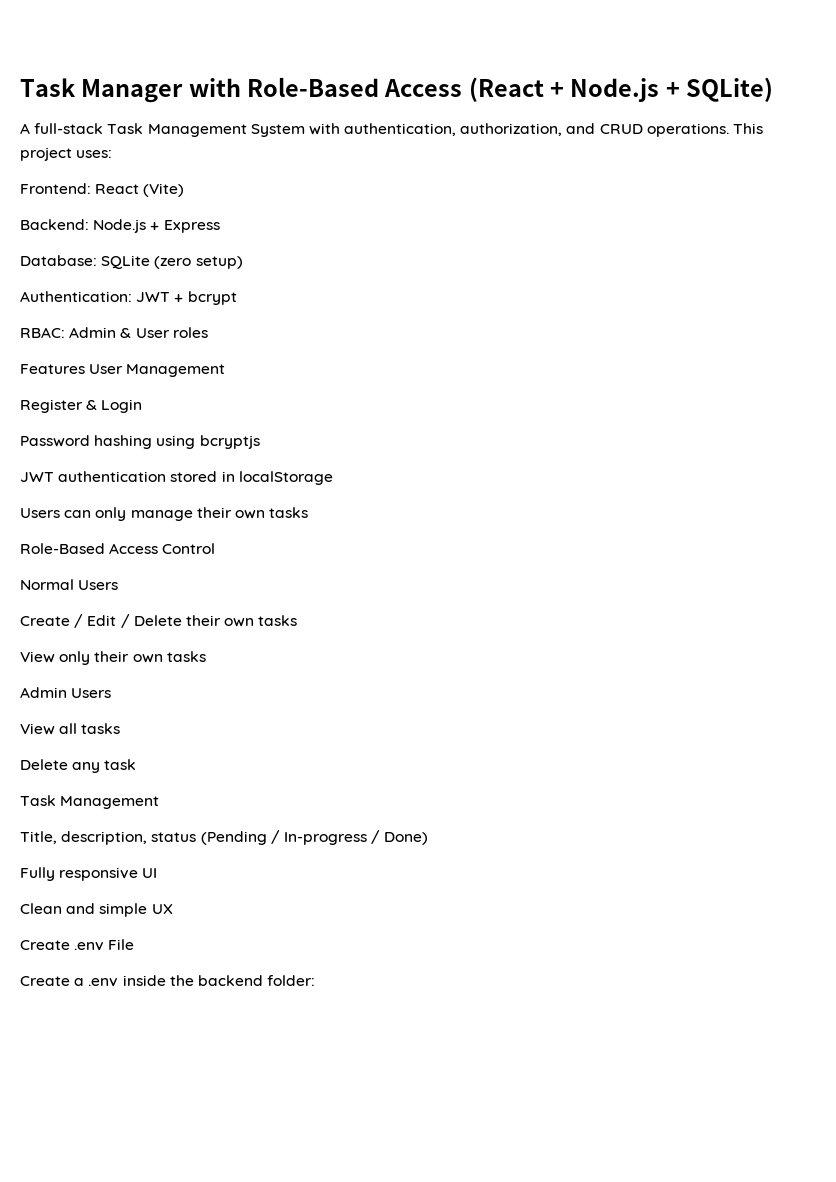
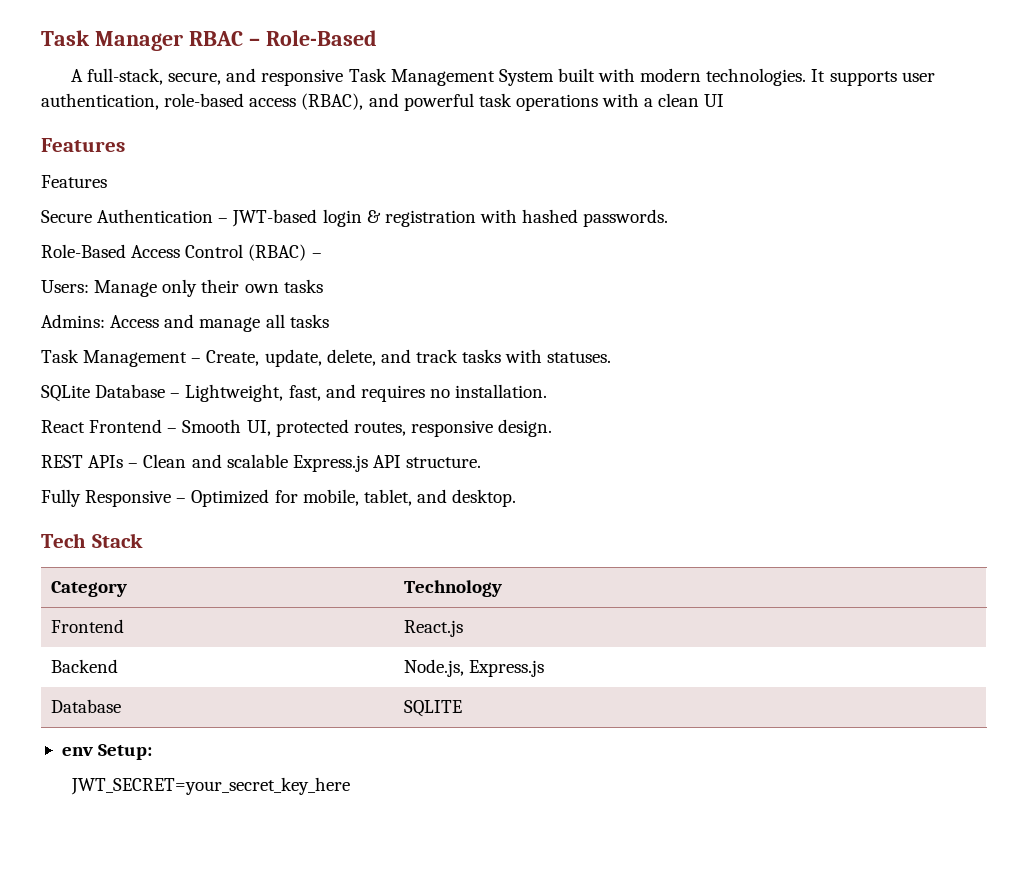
- Task Manager with Role-Based Access (React + Node.js + SQLite)
- A full-stack Task Management System with authentication, authorization, and CRUD operations. This project uses:
- Frontend: React (Vite)
- Backend: Node.js + Express
- Database: SQLite (zero setup)
- Authentication: JWT + bcrypt
- RBAC: Admin & User roles
- Features User Management
- Register & Login
- Password hashing using bcryptjs
- JWT authentication stored in localStorage
- Users can only manage their own tasks
- Role-Based Access Control
- Normal Users
- Create / Edit / Delete their own tasks
- View only their own tasks
+ Task Manager RBAC – Role-Based
+ A full-stack, secure, and responsive Task Management System built with modern technologies. It supports user authentication, role-based access (RBAC), and powerful task operations with a clean UI
+ Features
+ Features
+ Secure Authentication – JWT-based login & registration with hashed passwords.
+ Role-Based Access Control (RBAC) –
+ Users: Manage only their own tasks
- Admin Users
- View all tasks
+ Admins: Access and manage all tasks
- Delete any task
- Task Management
- Title, description, status (Pending / In-progress / Done)
- Fully responsive UI
- Clean and simple UX
- Create .env File
- Create a .env inside the backend folder:
+ Task Management – Create, update, delete, and track tasks with statuses.
+ SQLite Database – Lightweight, fast, and requires no installation.
+ React Frontend – Smooth UI, protected routes, responsive design.
+ REST APIs – Clean and scalable Express.js API structure.
+ Fully Responsive – Optimized for mobile, tablet, and desktop.
+ Tech Stack
+ Category | Technology
+ Frontend | React.js
+ Backend | Node.js, Express.js
+ Database | SQLITE
+ env Setup:
+ JWT_SECRET=your_secret_key_here

